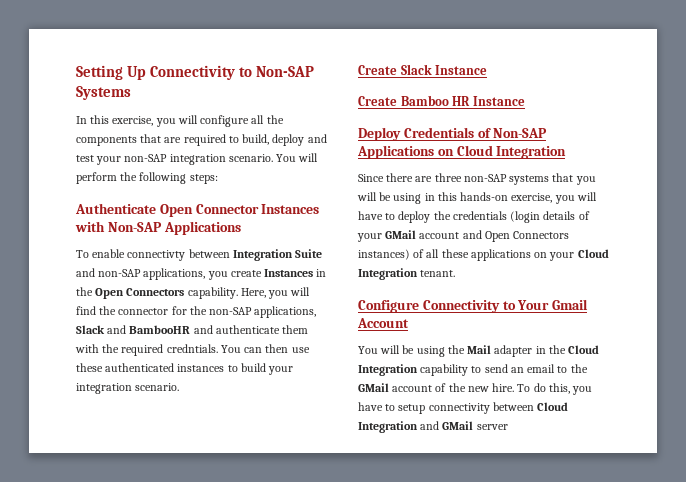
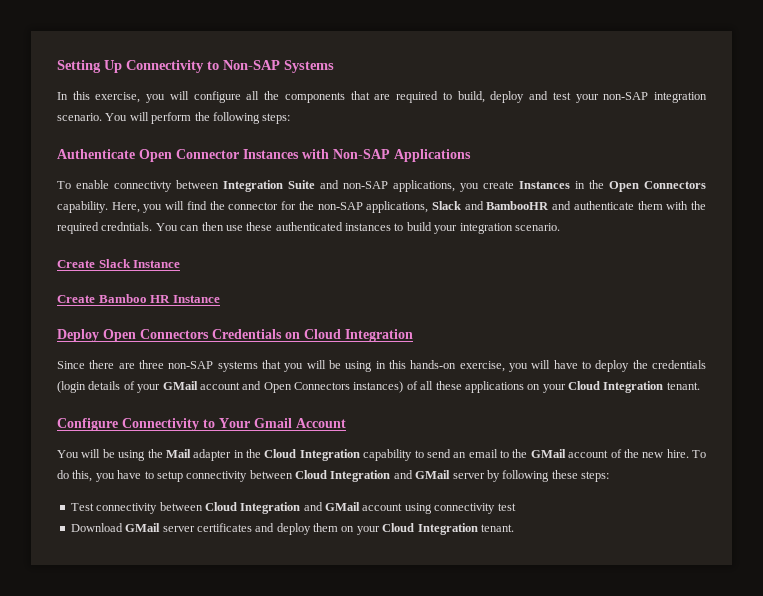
- Deploy Credentials of Non-SAP Applications on Cloud Integration
+ Deploy Open Connectors Credentials on Cloud Integration
- To do this, you have to setup connectivity between Cloud Integration and GMail server
+ To do this, you have to setup connectivity between Cloud Integration and GMail server by following these steps:
+ Test connectivity between Cloud Integration and GMail account using connectivity test
+ Download GMail server certificates and deploy them on your Cloud Integration tenant.

